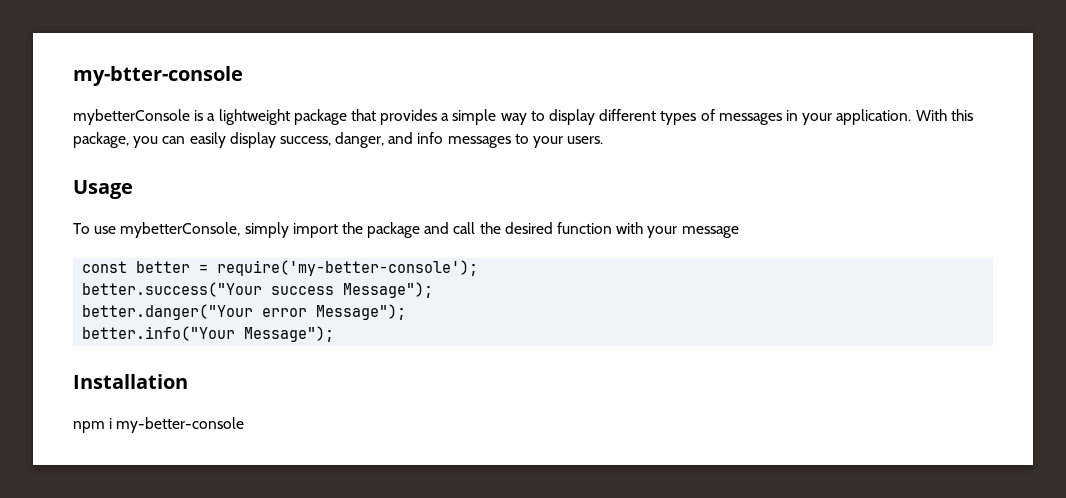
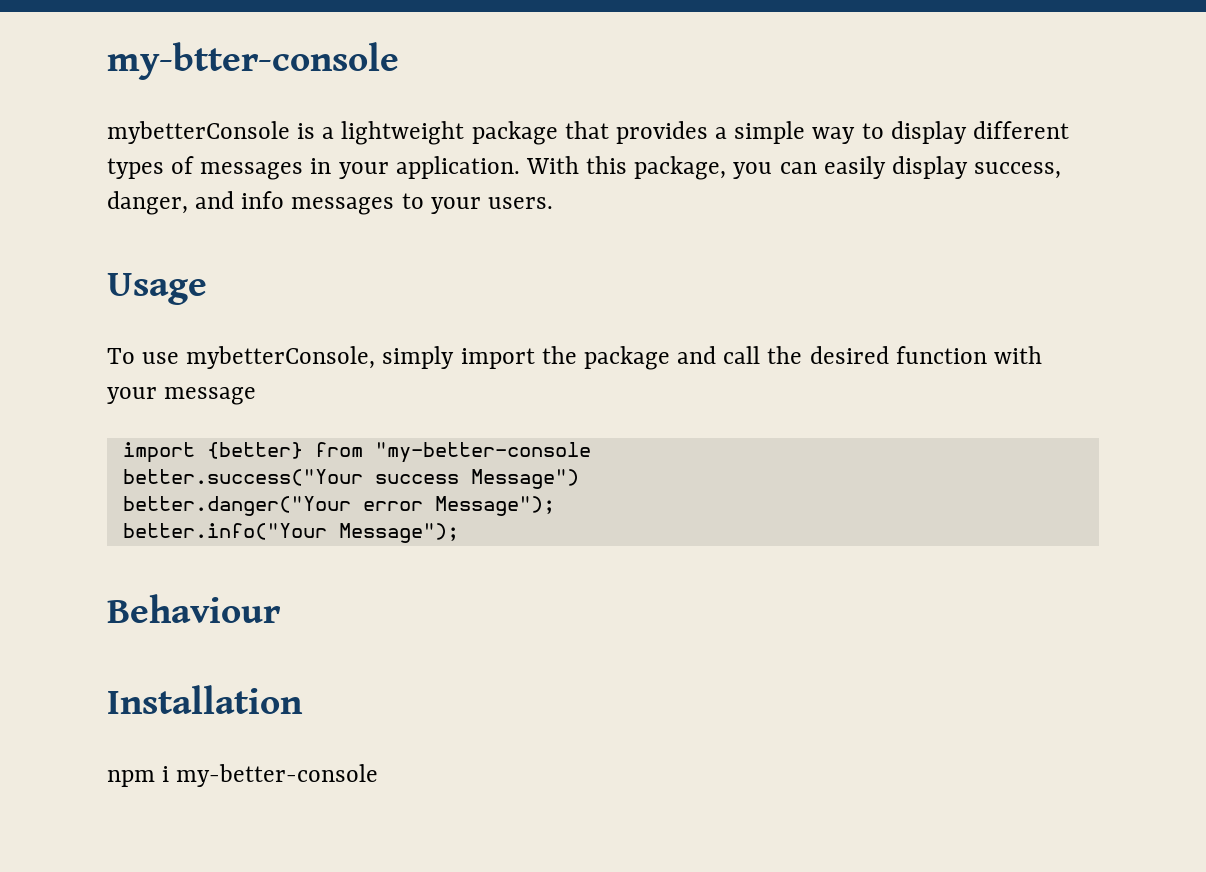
- const better = require('my-better-console');
+ import {better} from "my-better-console
- better.success("Your success Message");
+ better.success("Your success Message")
+ Behaviour

